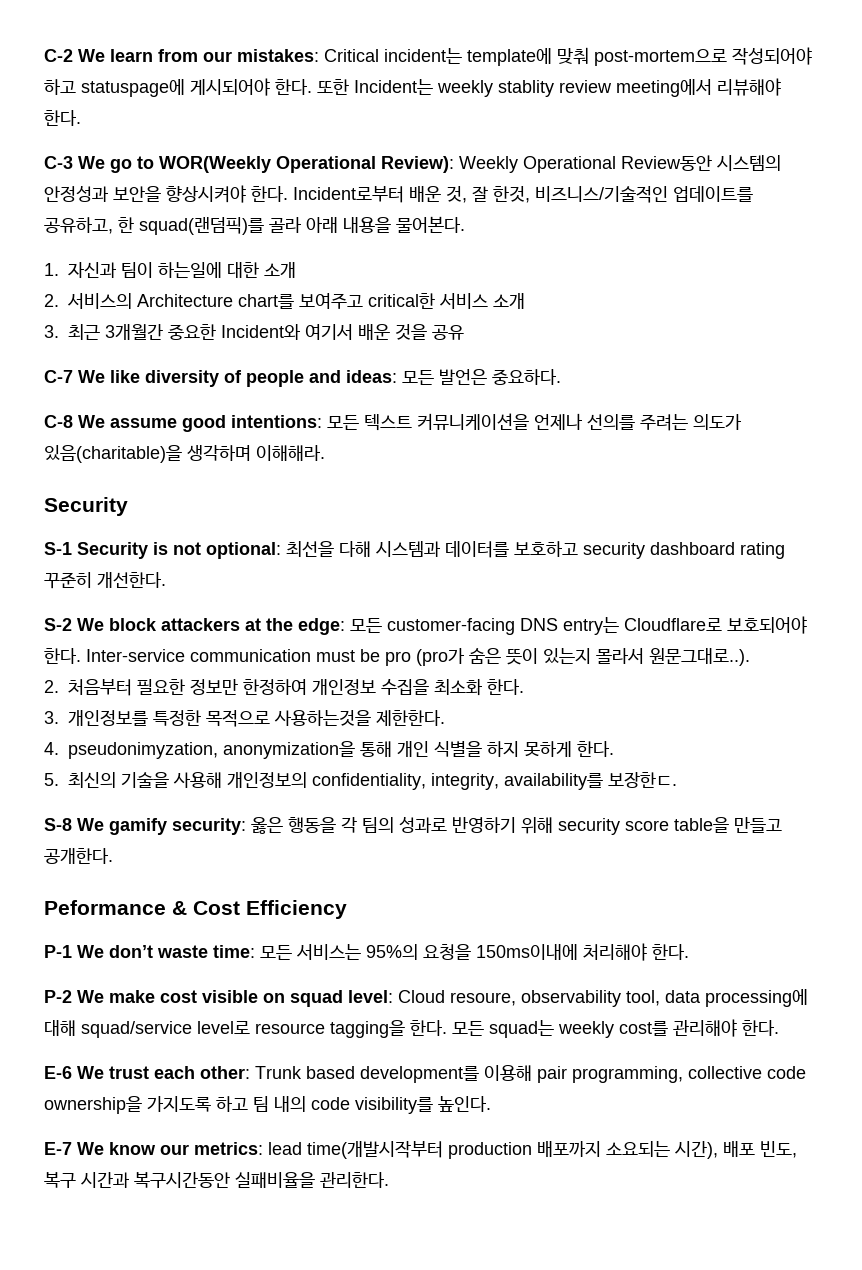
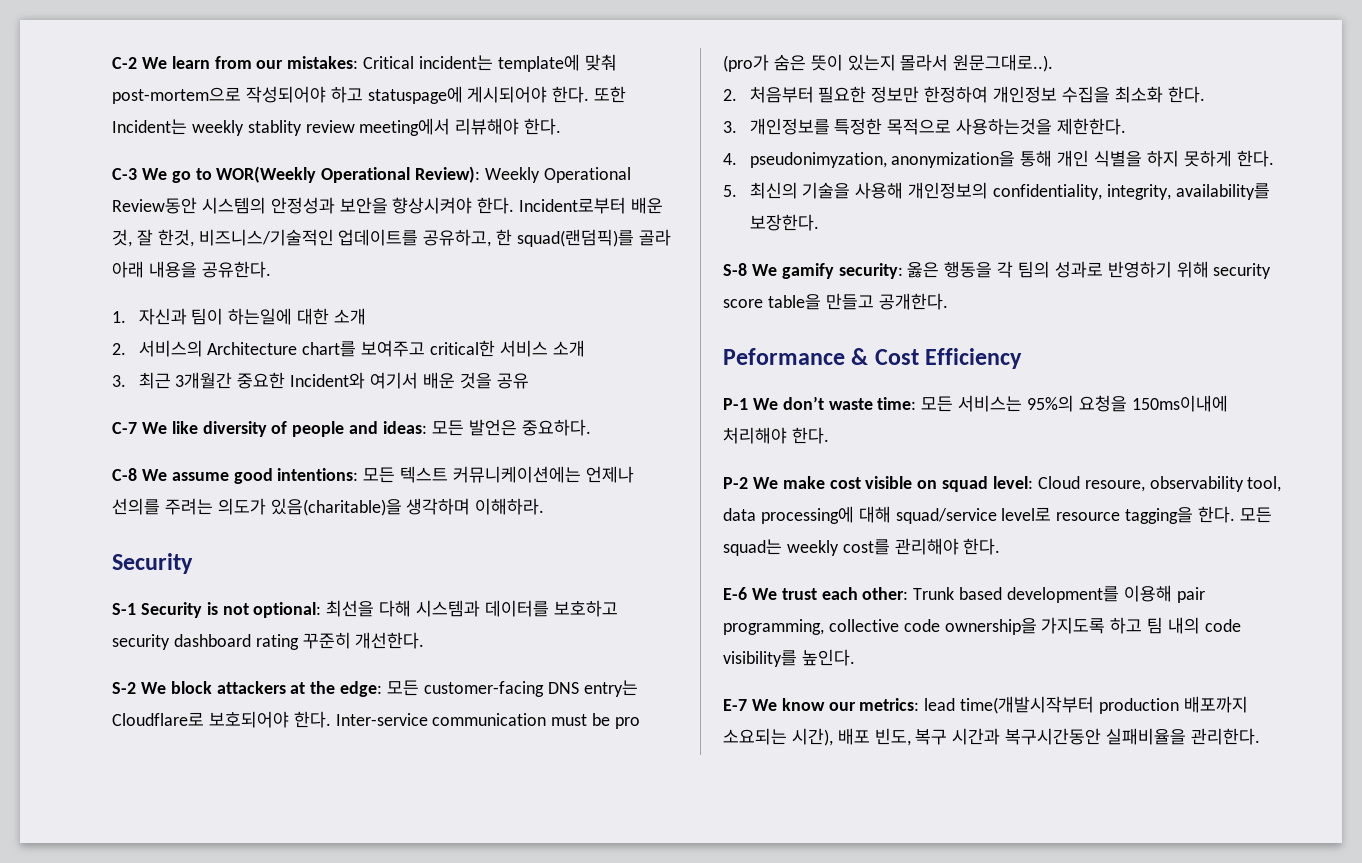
- Incident로부터 배운 것, 잘 한것, 비즈니스/기술적인 업데이트를 공유하고, 한 squad(랜덤픽)를 골라 아래 내용을 물어본다.
+ Incident로부터 배운 것, 잘 한것, 비즈니스/기술적인 업데이트를 공유하고, 한 squad(랜덤픽)를 골라 아래 내용을 공유한다.
- C-8 We assume good intentions: 모든 텍스트 커뮤니케이션을 언제나 선의를 주려는 의도가 있음(charitable)을 생각하며 이해해라.
+ C-8 We assume good intentions: 모든 텍스트 커뮤니케이션에는 언제나 선의를 주려는 의도가 있음(charitable)을 생각하며 이해하라.
- 5. 최신의 기술을 사용해 개인정보의 confidentiality, integrity, availability를 보장한ㄷ.
+ 5. 최신의 기술을 사용해 개인정보의 confidentiality, integrity, availability를 보장한다.

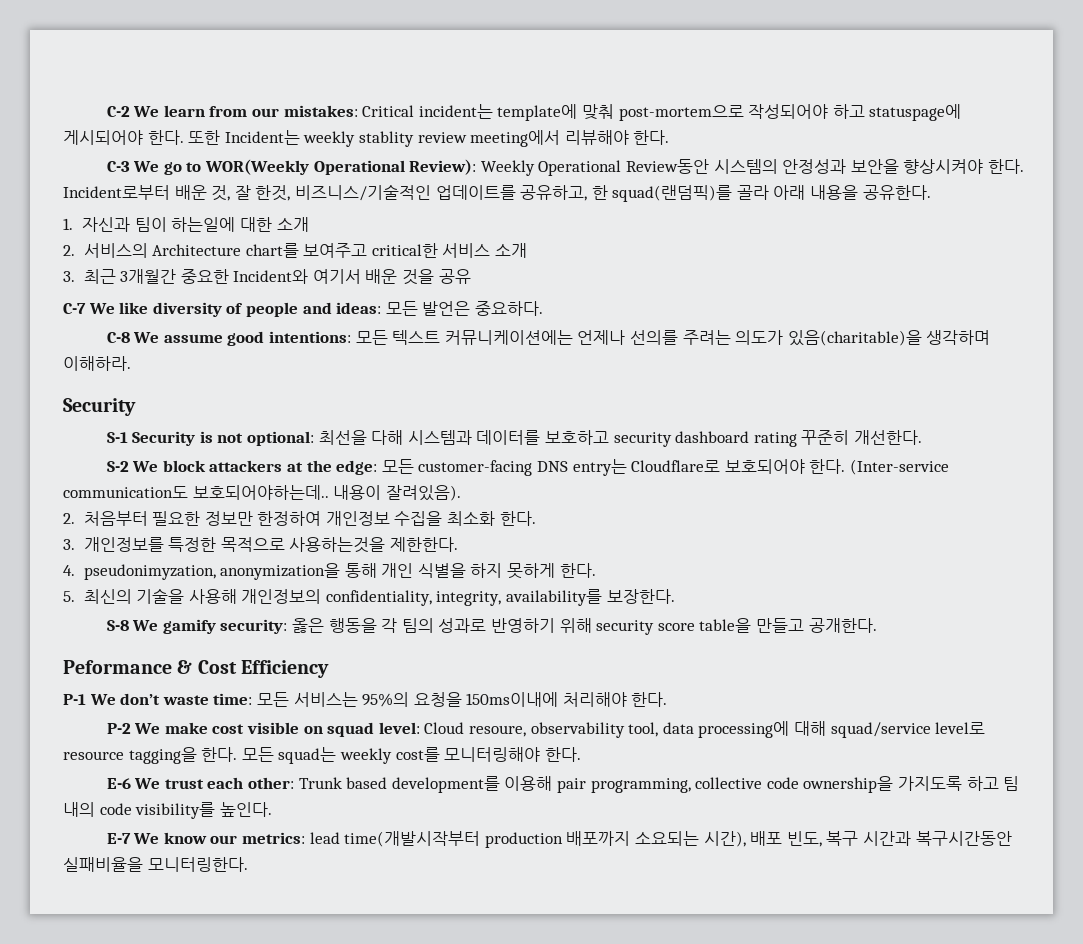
- Inter-service communication must be pro (pro가 숨은 뜻이 있는지 몰라서 원문그대로..).
+ (Inter-service communication도 보호되어야하는데.. 내용이 잘려있음).
- 모든 squad는 weekly cost를 관리해야 한다.
+ 모든 squad는 weekly cost를 모니터링해야 한다.
- E-7 We know our metrics: lead time(개발시작부터 production 배포까지 소요되는 시간), 배포 빈도, 복구 시간과 복구시간동안 실패비율을 관리한다.
+ E-7 We know our metrics: lead time(개발시작부터 production 배포까지 소요되는 시간), 배포 빈도, 복구 시간과 복구시간동안 실패비율을 모니터링한다.

